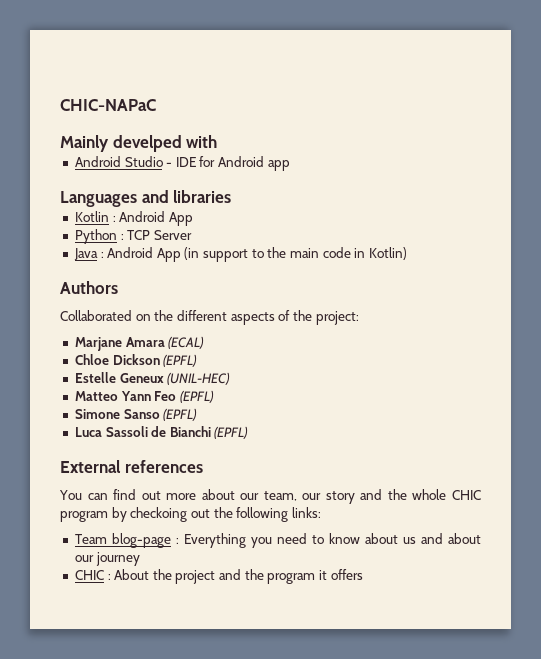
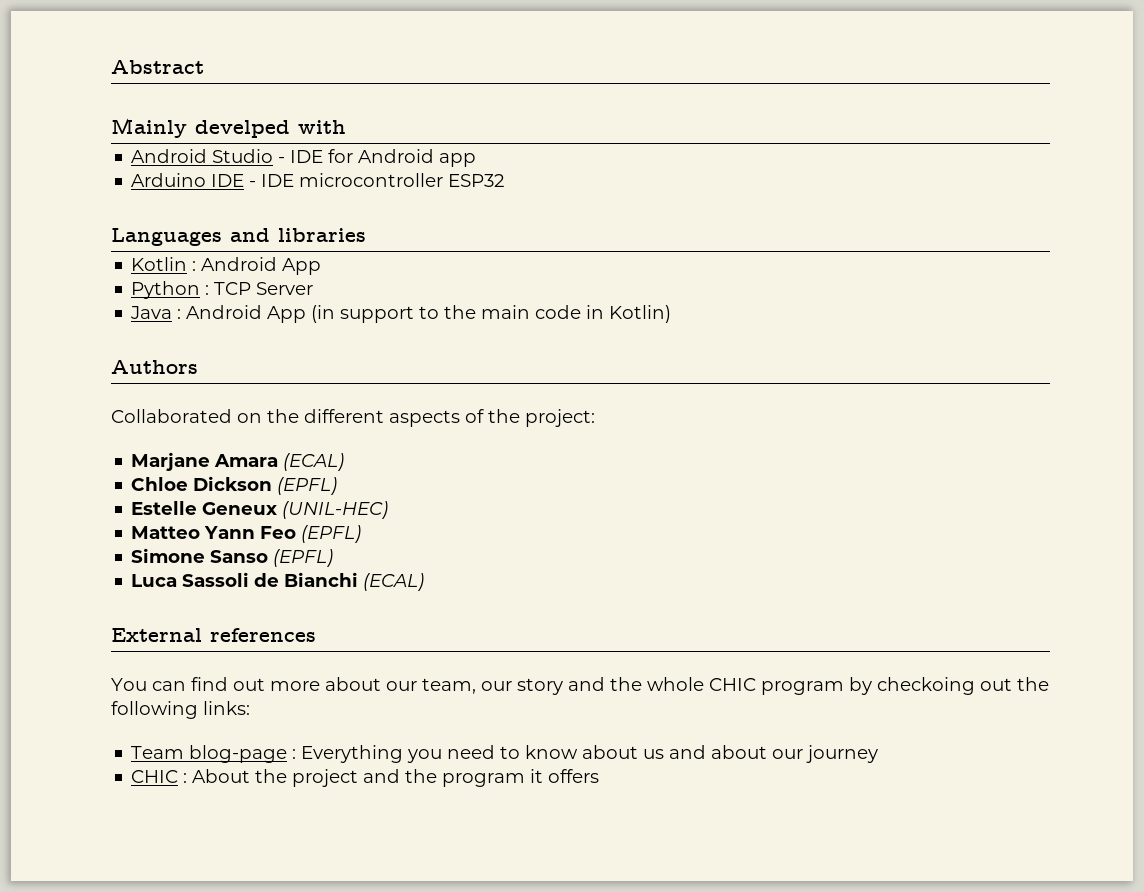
- CHIC-NAPaC
+ Abstract
+ Arduino IDE - IDE microcontroller ESP32
- Luca Sassoli de Bianchi (EPFL)
+ Luca Sassoli de Bianchi (ECAL)

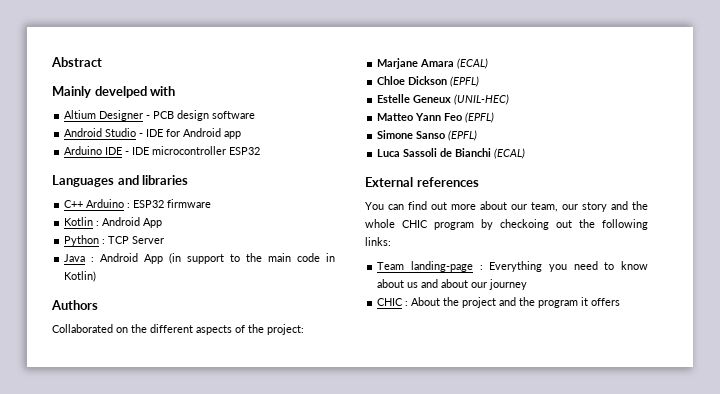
+ Altium Designer - PCB design software
+ C++ Arduino : ESP32 firmware
- Team blog-page : Everything you need to know about us and about our journey
+ Team landing-page : Everything you need to know about us and about our journey

